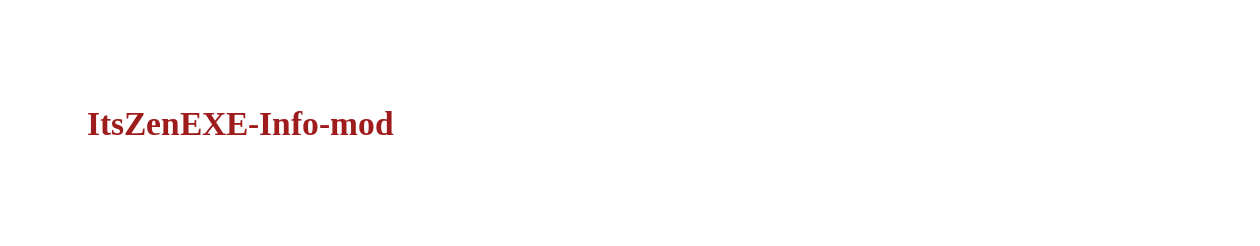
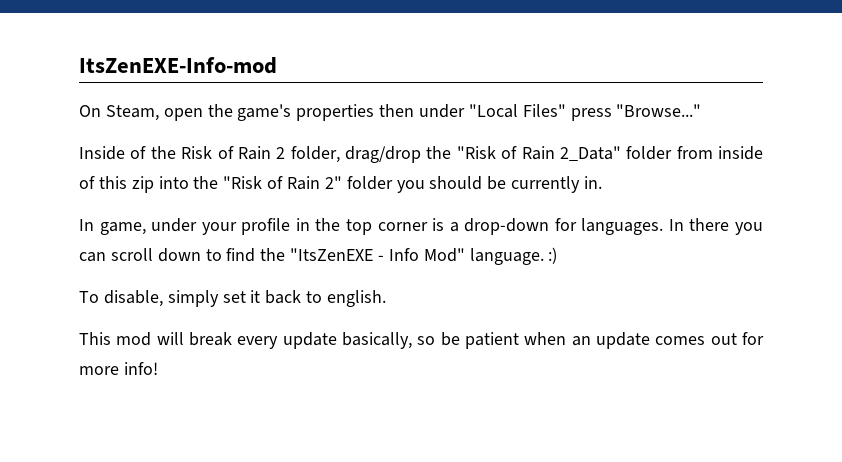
+ On Steam, open the game's properties then under "Local Files" press "Browse..."
+ Inside of the Risk of Rain 2 folder, drag/drop the "Risk of Rain 2_Data" folder from inside of this zip into the "Risk of Rain 2" folder you should be currently in.
+ In game, under your profile in the top corner is a drop-down for languages. In there you can scroll down to find the "ItsZenEXE - Info Mod" language. :)
+ To disable, simply set it back to english.
+ This mod will break every update basically, so be patient when an update comes out for more info!

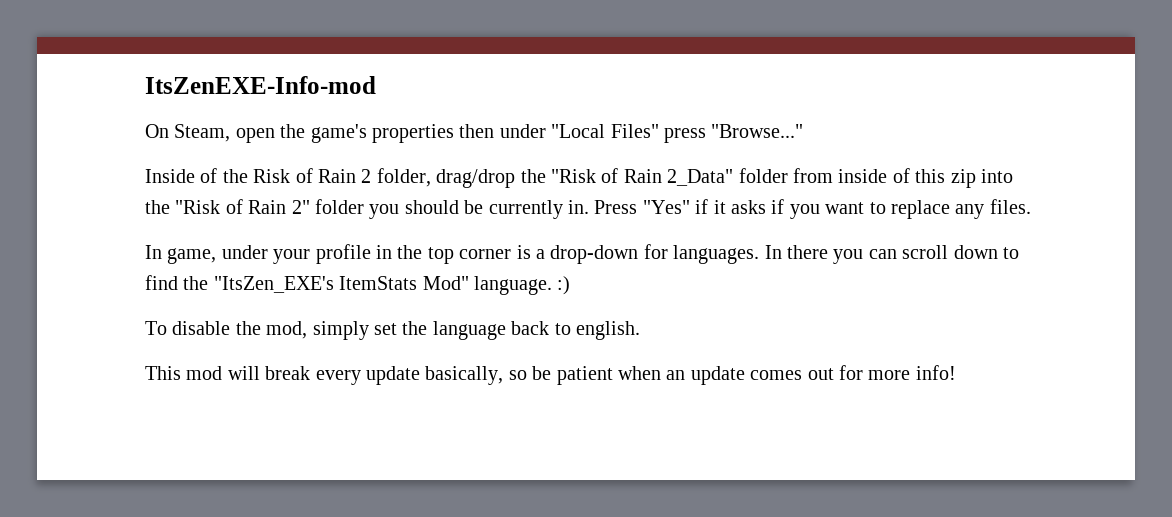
+ Press "Yes" if it asks if you want to replace any files.
- In there you can scroll down to find the "ItsZenEXE - Info Mod" language. :)
+ In there you can scroll down to find the "ItsZen_EXE's ItemStats Mod" language. :)
- To disable, simply set it back to english.
+ To disable the mod, simply set the language back to english.

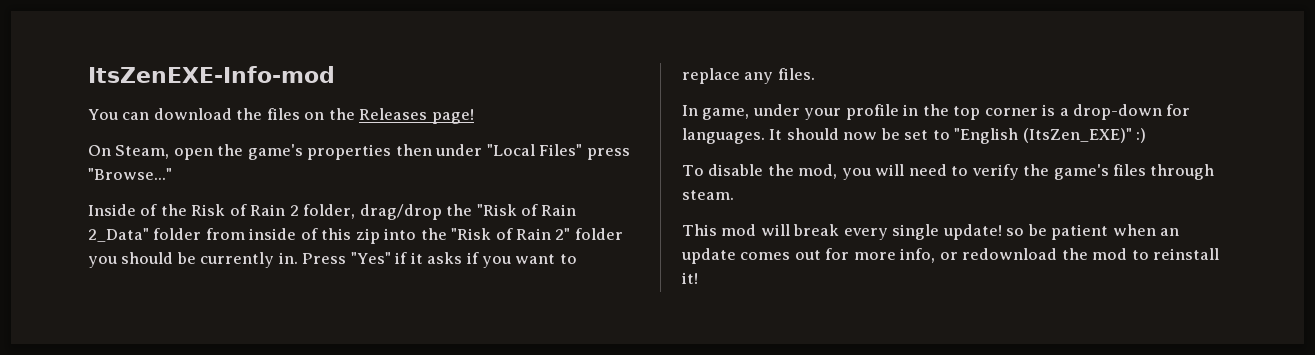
+ You can download the files on the Releases page!
- In there you can scroll down to find the "ItsZen_EXE's ItemStats Mod" language. :)
+ It should now be set to "English (ItsZen_EXE)" :)
- To disable the mod, simply set the language back to english.
+ To disable the mod, you will need to verify the game's files through steam.
- This mod will break every update basically, so be patient when an update comes out for more info!
+ This mod will break every single update! so be patient when an update comes out for more info, or redownload the mod to reinstall it!

